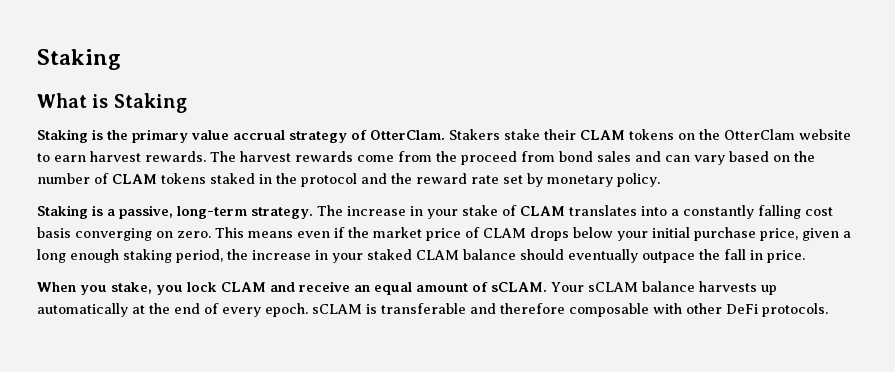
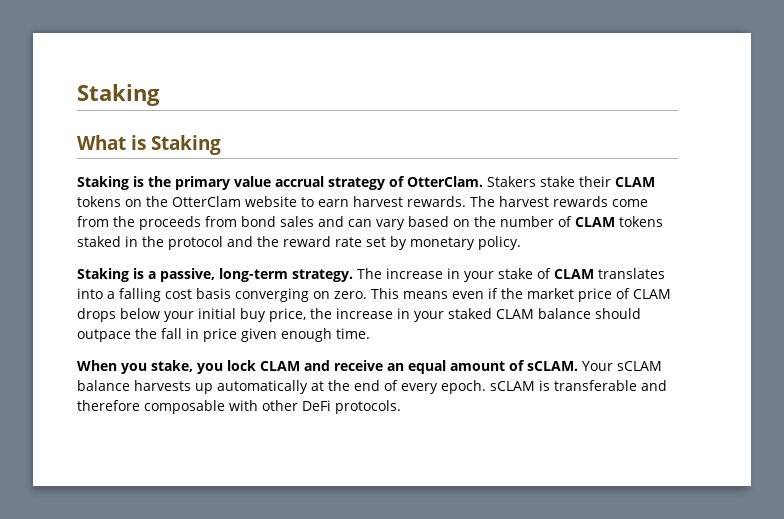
- The harvest rewards come from the proceed from bond sales and can vary based on the number of CLAM tokens staked in the protocol and the reward rate set by monetary policy.
+ The harvest rewards come from the proceeds from bond sales and can vary based on the number of CLAM tokens staked in the protocol and the reward rate set by monetary policy.
- The increase in your stake of CLAM translates into a constantly falling cost basis converging on zero.
+ The increase in your stake of CLAM translates into a falling cost basis converging on zero.
- This means even if the market price of CLAM drops below your initial purchase price, given a long enough staking period, the increase in your staked CLAM balance should eventually outpace the fall in price.
+ This means even if the market price of CLAM drops below your initial buy price, the increase in your staked CLAM balance should outpace the fall in price given enough time.

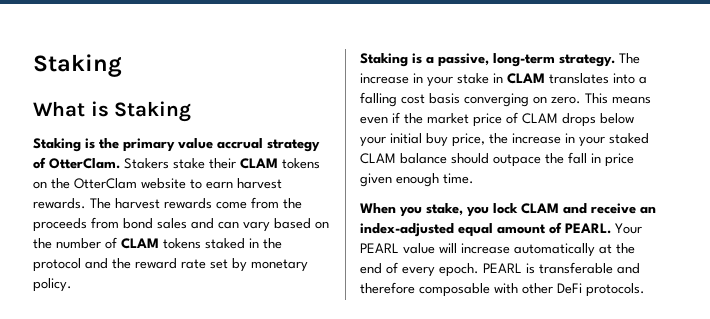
- The increase in your stake of CLAM translates into a falling cost basis converging on zero.
+ The increase in your stake in CLAM translates into a falling cost basis converging on zero.
- When you stake, you lock CLAM and receive an equal amount of sCLAM. Your sCLAM balance harvests up automatically at the end of every epoch. sCLAM is transferable and therefore composable with other DeFi protocols.
+ When you stake, you lock CLAM and receive an index-adjusted equal amount of PEARL. Your PEARL value will increase automatically at the end of every epoch. PEARL is transferable and therefore composable with other DeFi protocols.

